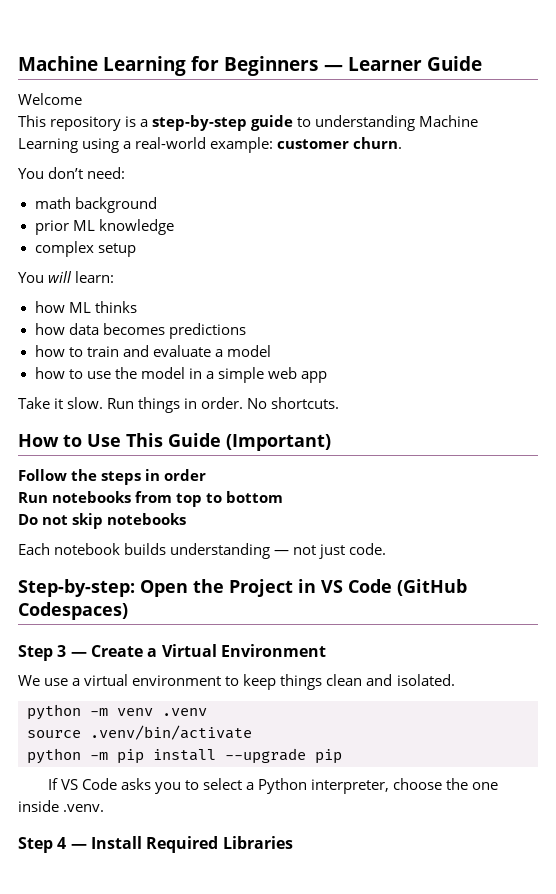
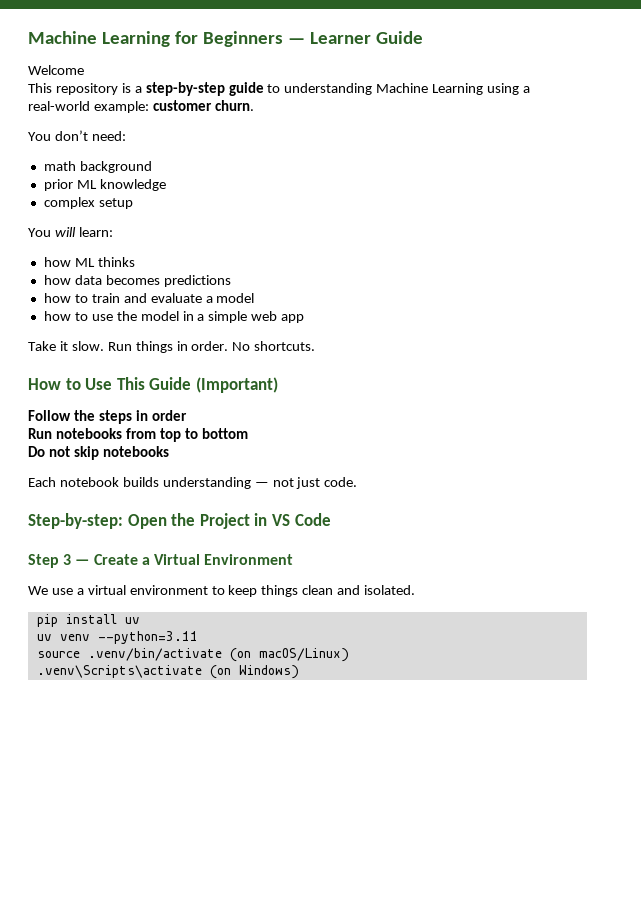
- Step-by-step: Open the Project in VS Code (GitHub Codespaces)
+ Step-by-step: Open the Project in VS Code
- python -m venv .venv
- source .venv/bin/activate
- python -m pip install --upgrade pip
- If VS Code asks you to select a Python interpreter, choose the one inside .venv.
- Step 4 — Install Required Libraries
+ pip install uv
+ uv venv --python=3.11
+ source .venv/bin/activate (on macOS/Linux)
+ .venv\Scripts\activate (on Windows)

